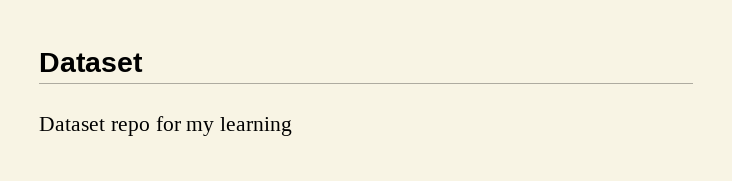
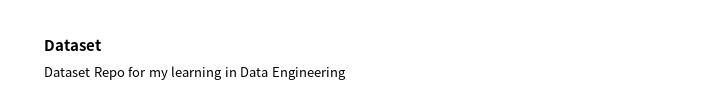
- Dataset repo for my learning
+ Dataset Repo for my learning in Data Engineering

